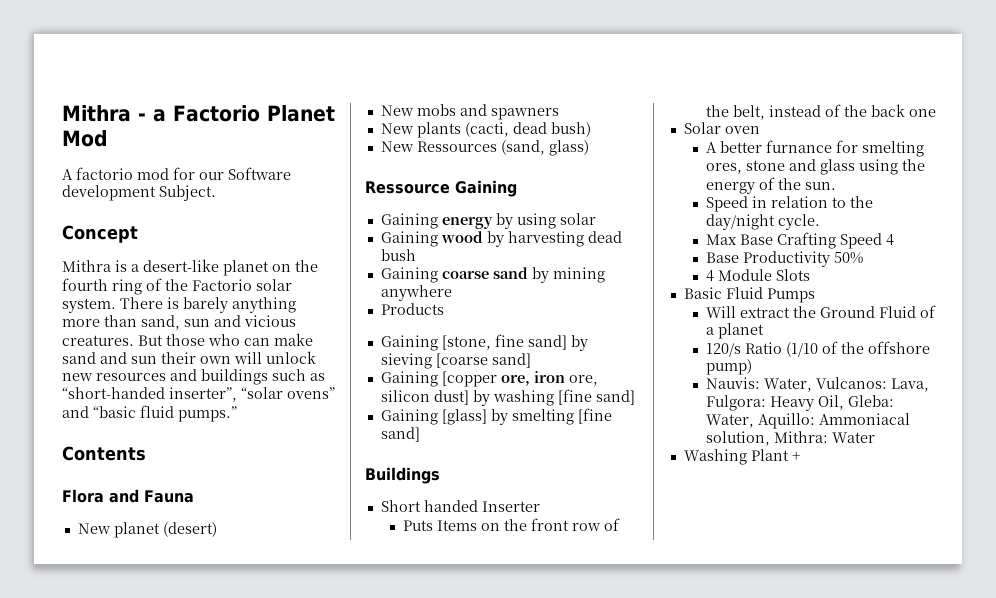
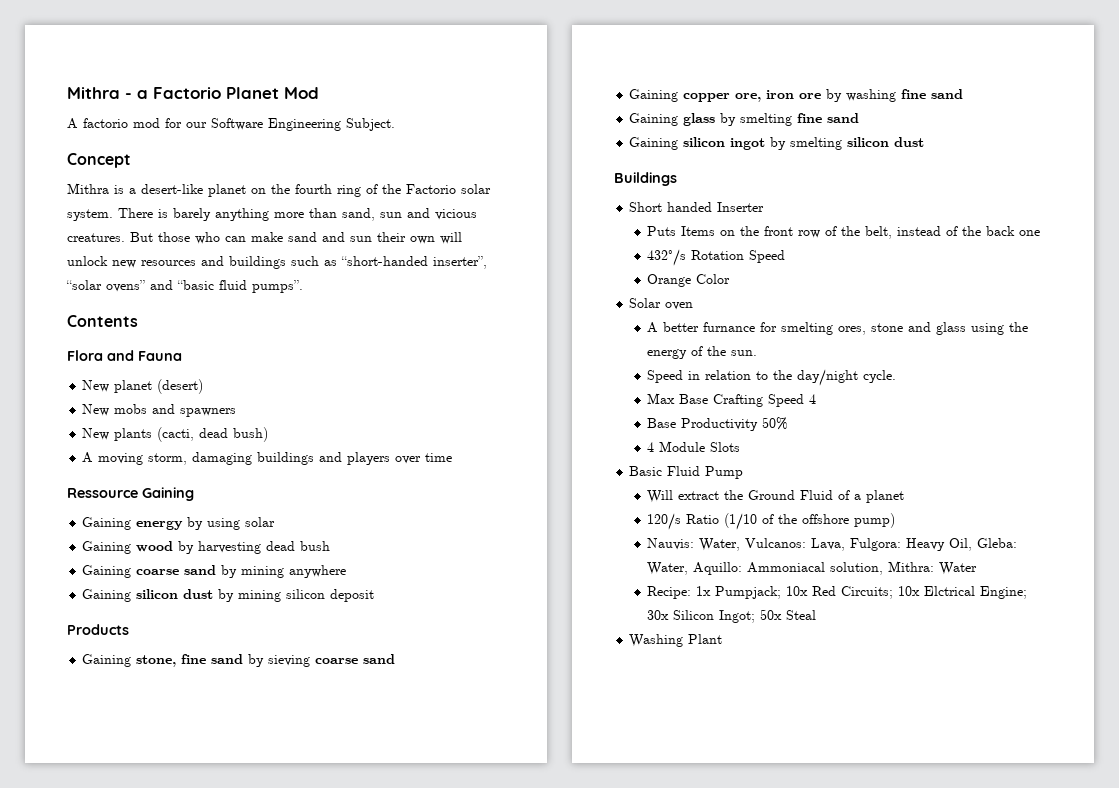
- A factorio mod for our Software development Subject.
+ A factorio mod for our Software Engineering Subject.
- But those who can make sand and sun their own will unlock new resources and buildings such as “short-handed inserter”, “solar ovens” and “basic fluid pumps.”
+ But those who can make sand and sun their own will unlock new resources and buildings such as “short-handed inserter”, “solar ovens” and “basic fluid pumps”.
- New Ressources (sand, glass)
+ A moving storm, damaging buildings and players over time
+ Gaining silicon dust by mining silicon deposit
  Products
- Gaining [stone, fine sand] by sieving [coarse sand]
- Gaining [copper ore, iron ore, silicon dust] by washing [fine sand]
- Gaining [glass] by smelting [fine sand]
+ Gaining stone, fine sand by sieving coarse sand
+ Gaining copper ore, iron ore by washing fine sand
+ Gaining glass by smelting fine sand
+ Gaining silicon ingot by smelting silicon dust
+ 432°/s Rotation Speed
+ Orange Color
- Basic Fluid Pumps
+ Basic Fluid Pump
+ Recipe: 1x Pumpjack; 10x Red Circuits; 10x Elctrical Engine; 30x Silicon Ingot; 50x Steal
- Washing Plant +
+ Washing Plant

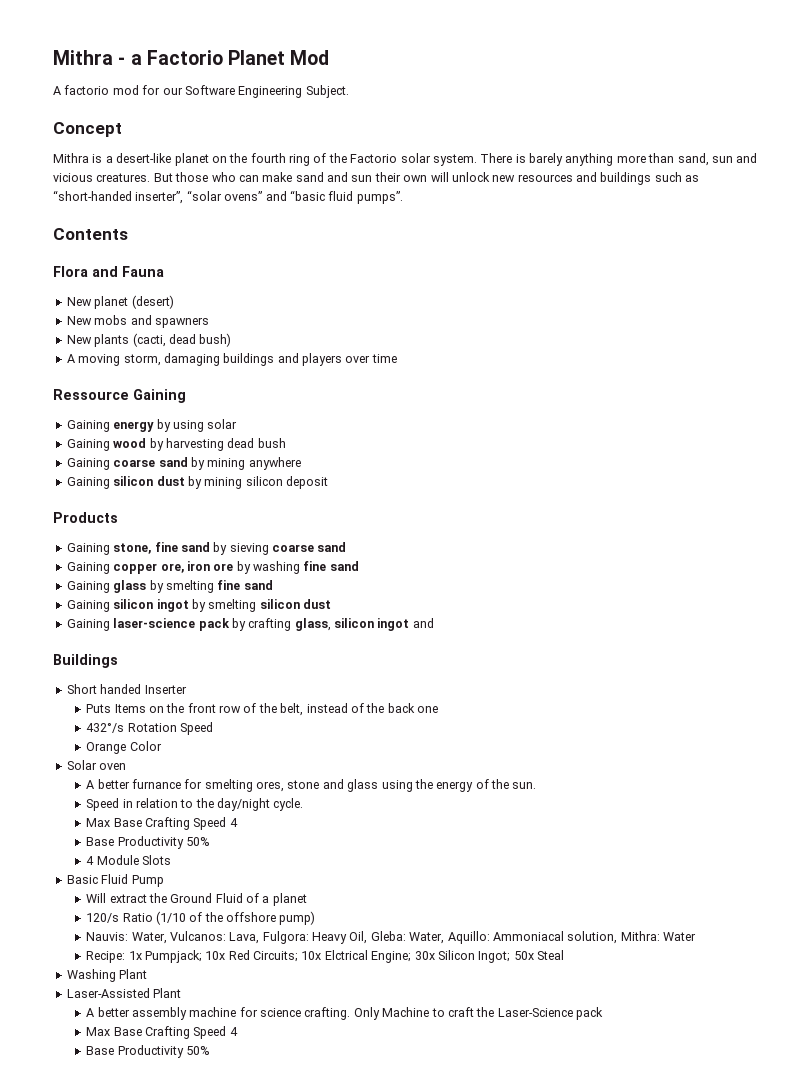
+ Gaining laser-science pack by crafting glass, silicon ingot and
+ Laser-Assisted Plant
+ A better assembly machine for science crafting. Only Machine to craft the Laser-Science pack
+ Max Base Crafting Speed 4
+ Base Productivity 50%

